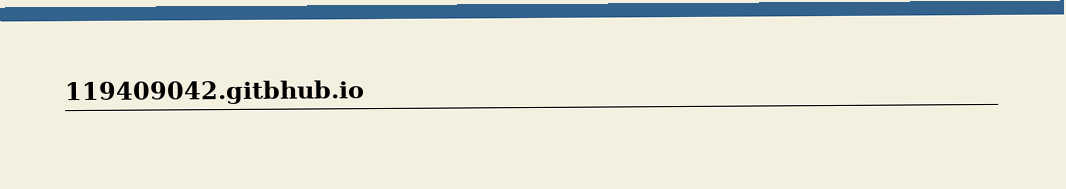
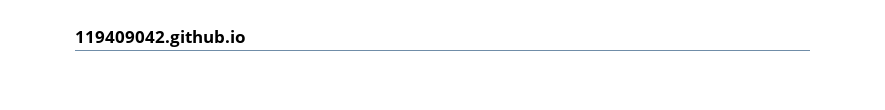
- 119409042.gitbhub.io
+ 119409042.github.io

